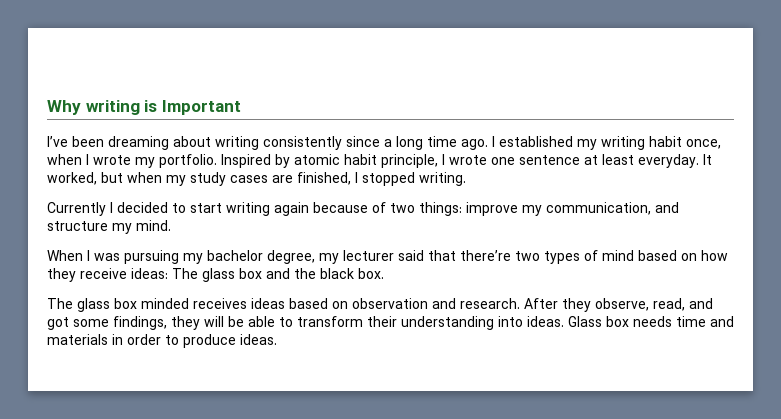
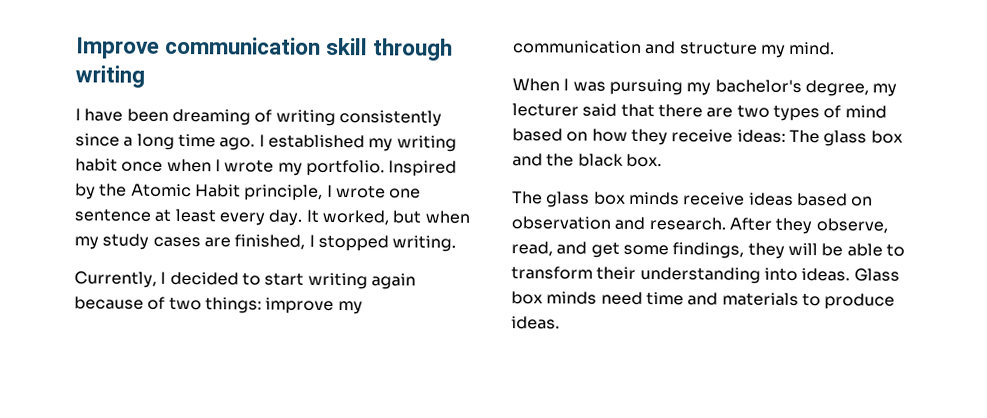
- Why writing is Important
- I’ve been dreaming about writing consistently since a long time ago.
+ Improve communication skill through writing
+ I have been dreaming of writing consistently since a long time ago.
- I established my writing habit once, when I wrote my portfolio.
+ I established my writing habit once when I wrote my portfolio.
- Inspired by atomic habit principle, I wrote one sentence at least everyday.
+ Inspired by the Atomic Habit principle, I wrote one sentence at least every day.
- Currently I decided to start writing again because of two things: improve my communication, and structure my mind.
+ Currently, I decided to start writing again because of two things: improve my communication and structure my mind.
- When I was pursuing my bachelor degree, my lecturer said that there’re two types of mind based on how they receive ideas: The glass box and the black box.
+ When I was pursuing my bachelor's degree, my lecturer said that there are two types of mind based on how they receive ideas: The glass box and the black box.
- The glass box minded receives ideas based on observation and research.
+ The glass box minds receive ideas based on observation and research.
- After they observe, read, and got some findings, they will be able to transform their understanding into ideas.
+ After they observe, read, and get some findings, they will be able to transform their understanding into ideas.
- Glass box needs time and materials in order to produce ideas.
+ Glass box minds need time and materials to produce ideas.

